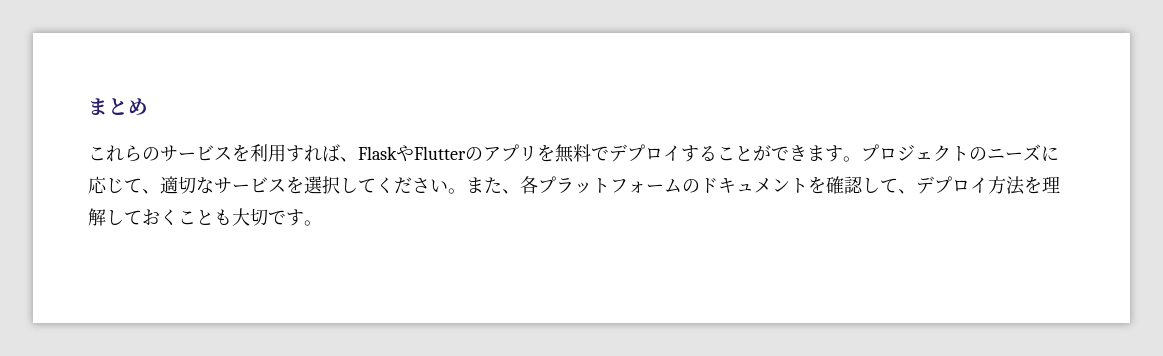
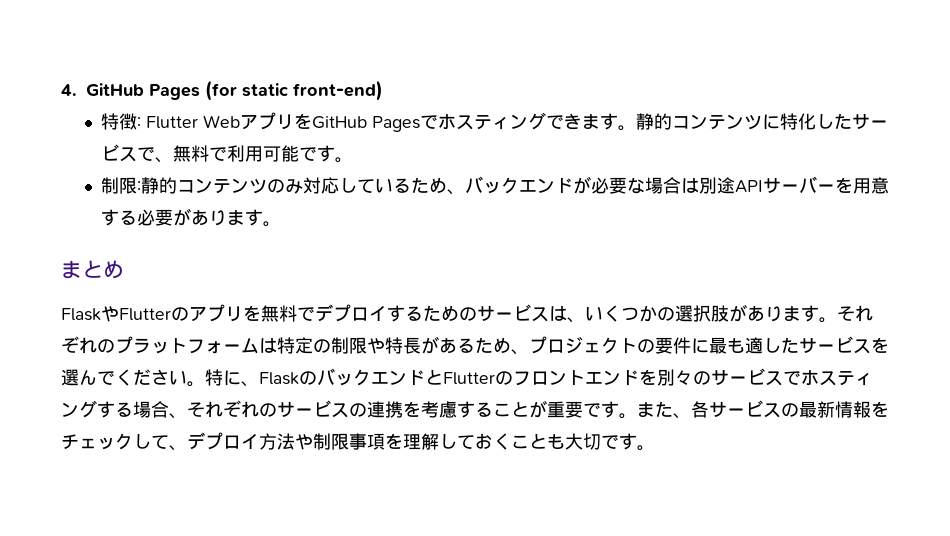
+ 4. GitHub Pages (for static front-end)
+ 特徴: Flutter WebアプリをGitHub Pagesでホスティングできます。静的コンテンツに特化したサービスで、無料で利用可能です。
+ 制限:静的コンテンツのみ対応しているため、バックエンドが必要な場合は別途APIサーバーを用意する必要があります。
  まとめ
- これらのサービスを利用すれば、FlaskやFlutterのアプリを無料でデプロイすることができます。プロジェクトのニーズに応じて、適切なサービスを選択してください。また、各プラットフォームのドキュメントを確認して、デプロイ方法を理解しておくことも大切です。
+ FlaskやFlutterのアプリを無料でデプロイするためのサービスは、いくつかの選択肢があります。それぞれのプラットフォームは特定の制限や特長があるため、プロジェクトの要件に最も適したサービスを選んでください。特に、FlaskのバックエンドとFlutterのフロントエンドを別々のサービスでホスティングする場合、それぞれのサービスの連携を考慮することが重要です。また、各サービスの最新情報をチェックして、デプロイ方法や制限事項を理解しておくことも大切です。

